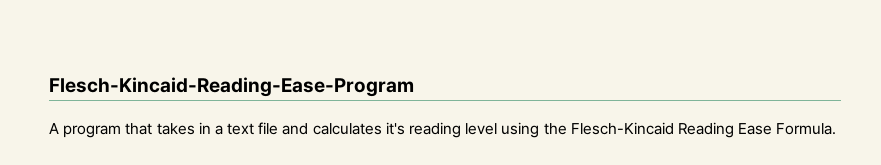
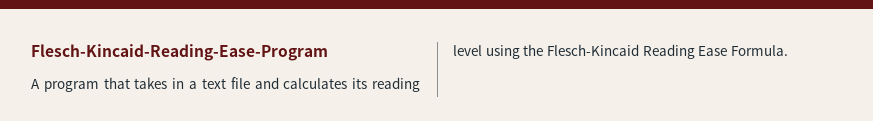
- A program that takes in a text file and calculates it's reading level using the Flesch-Kincaid Reading Ease Formula.
+ A program that takes in a text file and calculates its reading level using the Flesch-Kincaid Reading Ease Formula.

